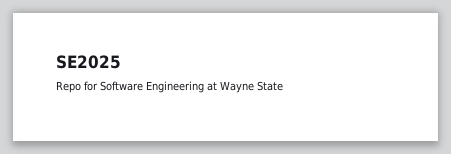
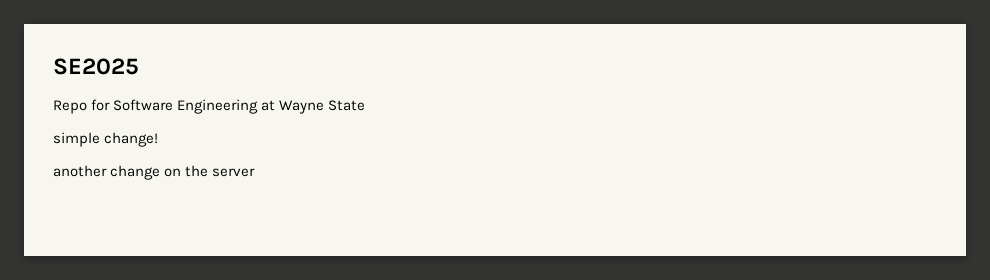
+ simple change!
+ another change on the server

